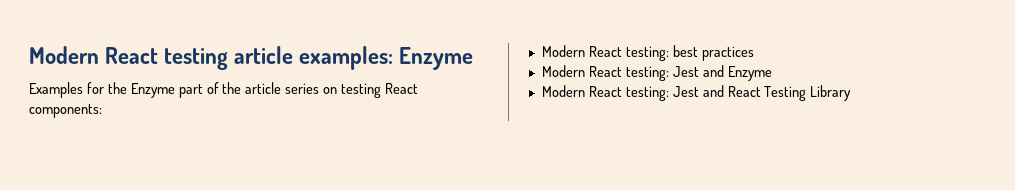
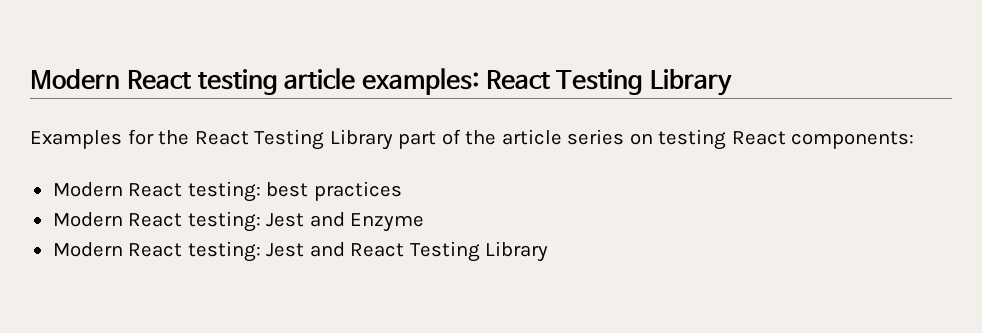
- Modern React testing article examples: Enzyme
+ Modern React testing article examples: React Testing Library
- Examples for the Enzyme part of the article series on testing React components:
+ Examples for the React Testing Library part of the article series on testing React components:

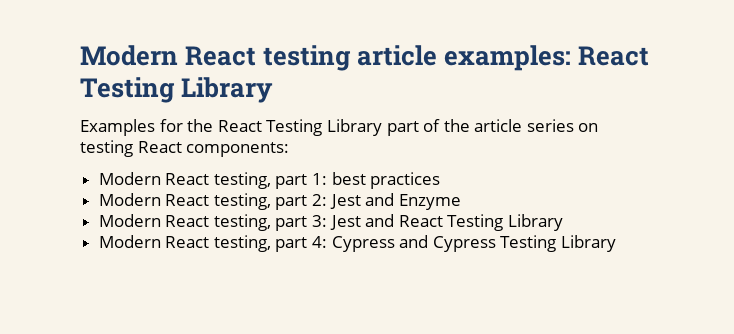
- Modern React testing: best practices
+ Modern React testing, part 1: best practices
- Modern React testing: Jest and Enzyme
+ Modern React testing, part 2: Jest and Enzyme
- Modern React testing: Jest and React Testing Library
+ Modern React testing, part 3: Jest and React Testing Library
+ Modern React testing, part 4: Cypress and Cypress Testing Library

